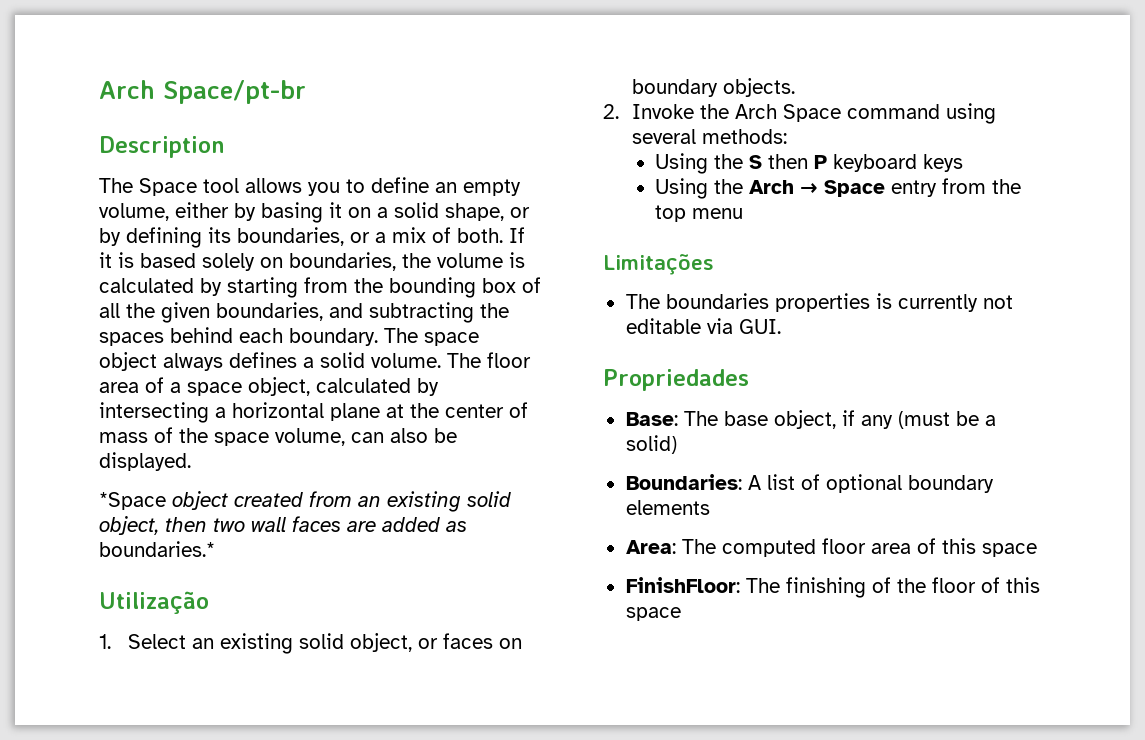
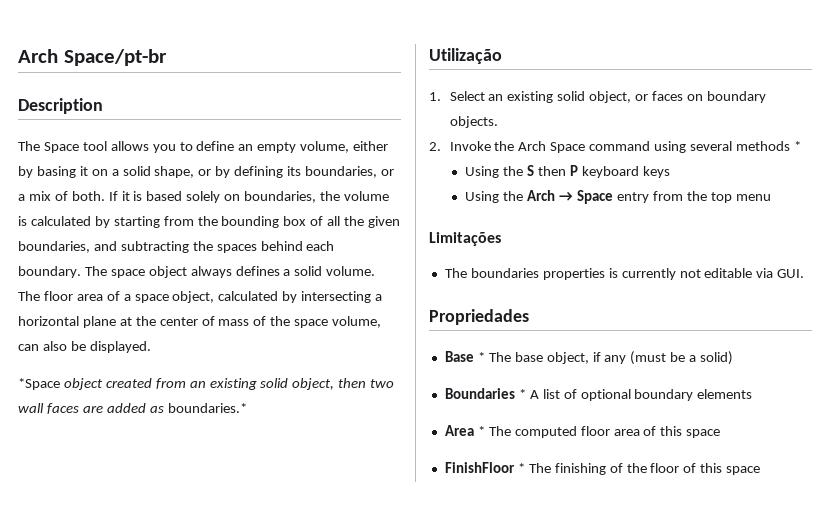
- 2. Invoke the Arch Space command using several methods:
+ 2. Invoke the Arch Space command using several methods *
- Base: The base object, if any (must be a solid)
+ Base * The base object, if any (must be a solid)
- Boundaries: A list of optional boundary elements
+ Boundaries * A list of optional boundary elements
- Area: The computed floor area of this space
+ Area * The computed floor area of this space
- FinishFloor: The finishing of the floor of this space
+ FinishFloor * The finishing of the floor of this space

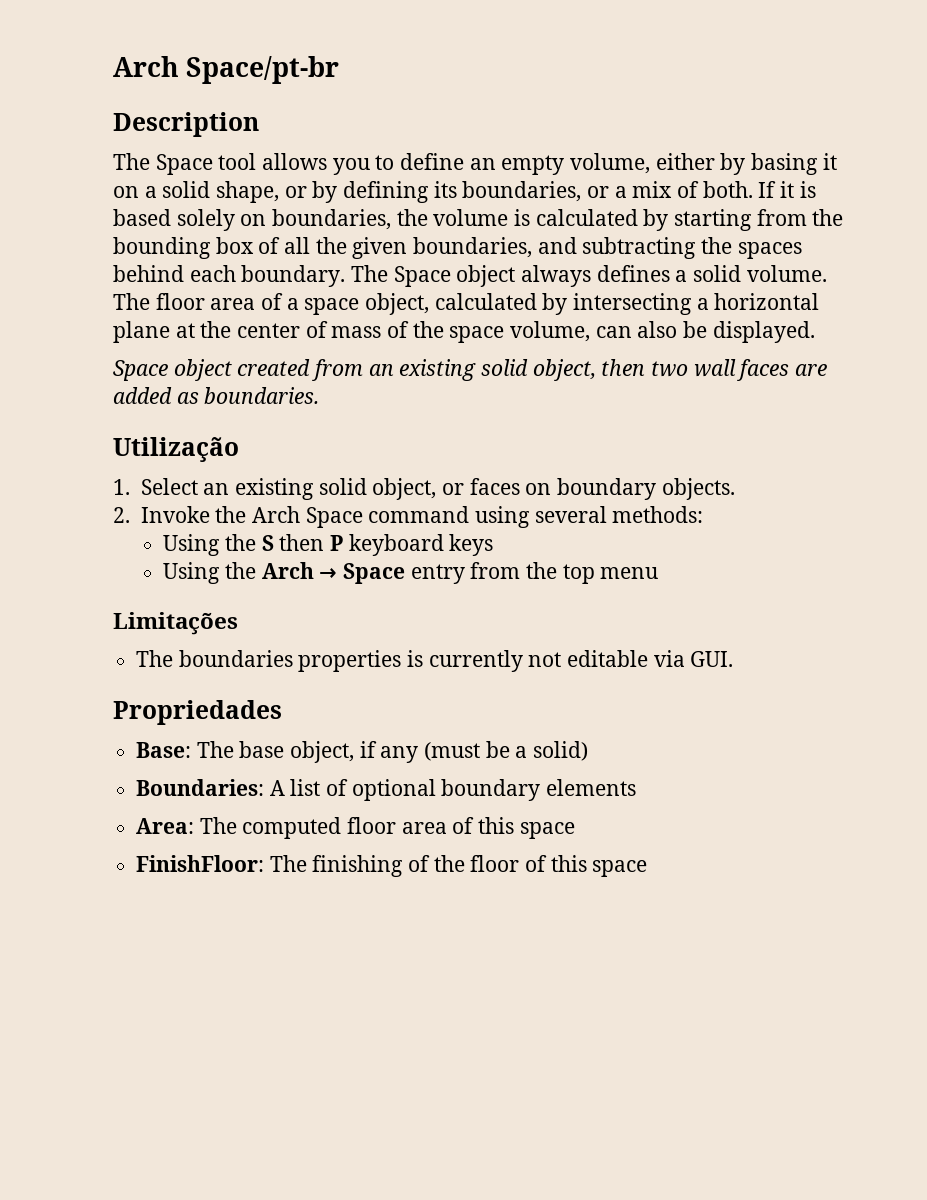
- The space object always defines a solid volume.
+ The Space object always defines a solid volume.
- *Space object created from an existing solid object, then two wall faces are added as boundaries.*
+ Space object created from an existing solid object, then two wall faces are added as boundaries.
- 2. Invoke the Arch Space command using several methods *
+ 2. Invoke the Arch Space command using several methods:
- Base * The base object, if any (must be a solid)
+ Base: The base object, if any (must be a solid)
- Boundaries * A list of optional boundary elements
+ Boundaries: A list of optional boundary elements
- Area * The computed floor area of this space
+ Area: The computed floor area of this space
- FinishFloor * The finishing of the floor of this space
+ FinishFloor: The finishing of the floor of this space

